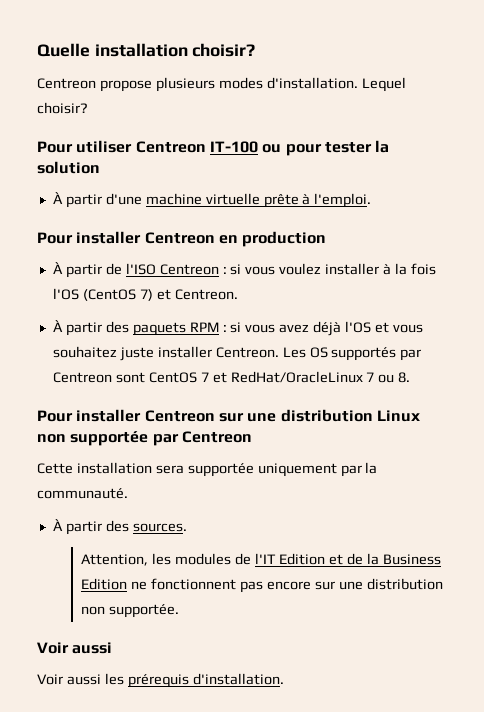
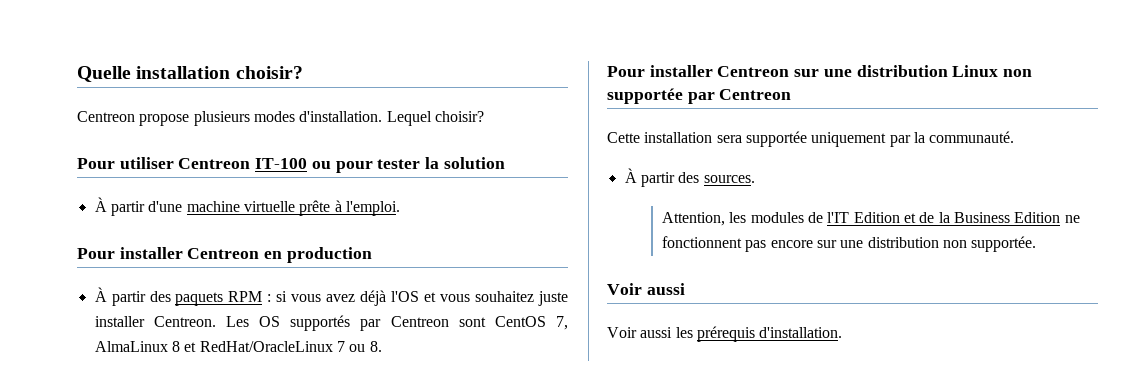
- À partir de l'ISO Centreon : si vous voulez installer à la fois l'OS (CentOS 7) et Centreon.
- Les OS supportés par Centreon sont CentOS 7 et RedHat/OracleLinux 7 ou 8.
+ Les OS supportés par Centreon sont CentOS 7, AlmaLinux 8 et RedHat/OracleLinux 7 ou 8.

